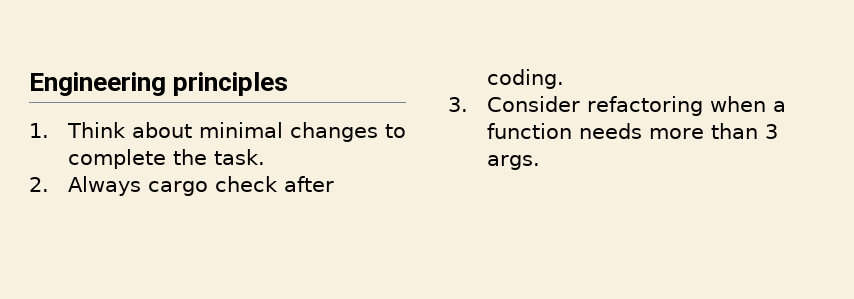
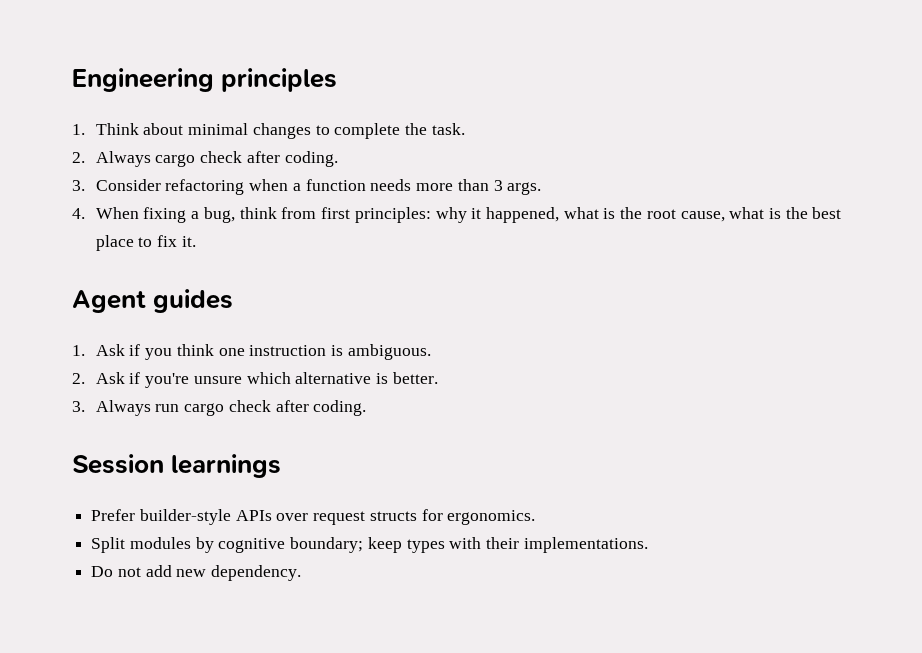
+ 4. When fixing a bug, think from first principles: why it happened, what is the root cause, what is the best place to fix it.
+ Agent guides
+ 1. Ask if you think one instruction is ambiguous.
+ 2. Ask if you're unsure which alternative is better.
+ 3. Always run cargo check after coding.
+ Session learnings
+ Prefer builder-style APIs over request structs for ergonomics.
+ Split modules by cognitive boundary; keep types with their implementations.
+ Do not add new dependency.

